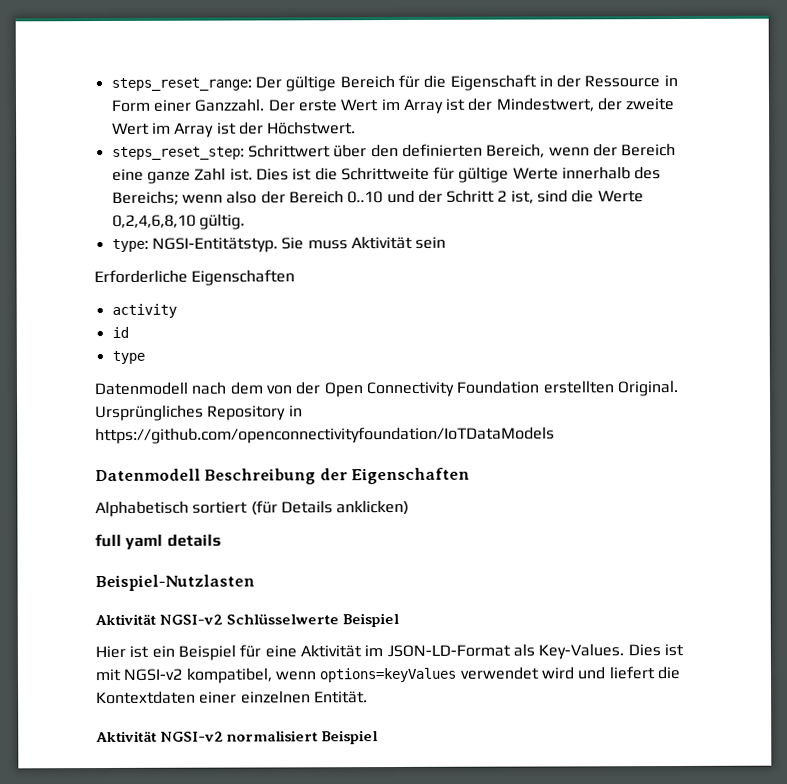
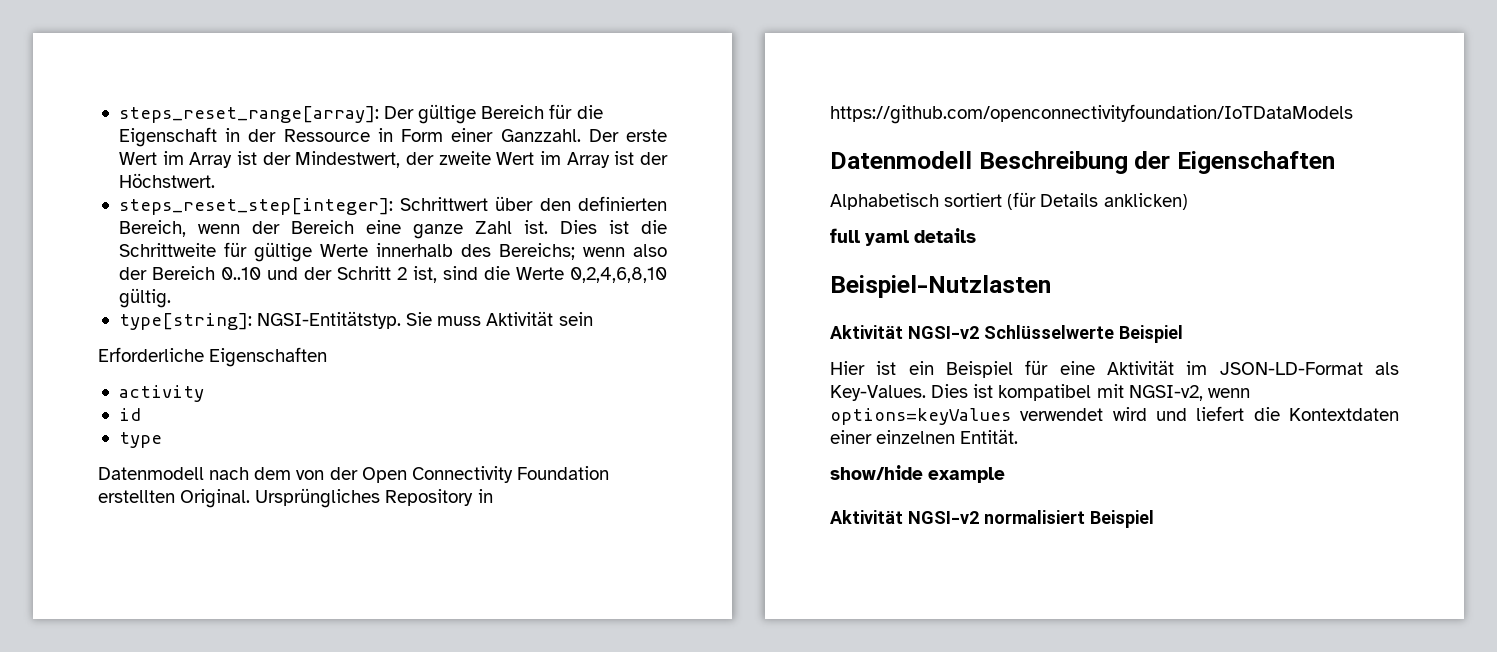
- steps_reset_range: Der gültige Bereich für die Eigenschaft in der Ressource in Form einer Ganzzahl.
+ steps_reset_range[array]: Der gültige Bereich für die Eigenschaft in der Ressource in Form einer Ganzzahl.
- steps_reset_step: Schrittwert über den definierten Bereich, wenn der Bereich eine ganze Zahl ist.
+ steps_reset_step[integer]: Schrittwert über den definierten Bereich, wenn der Bereich eine ganze Zahl ist.
- type: NGSI-Entitätstyp.
+ type[string]: NGSI-Entitätstyp.
- Dies ist mit NGSI-v2 kompatibel, wenn options=keyValues verwendet wird und liefert die Kontextdaten einer einzelnen Entität.
+ Dies ist kompatibel mit NGSI-v2, wenn options=keyValues verwendet wird und liefert die Kontextdaten einer einzelnen Entität.
+ show/hide example

